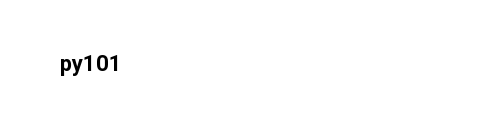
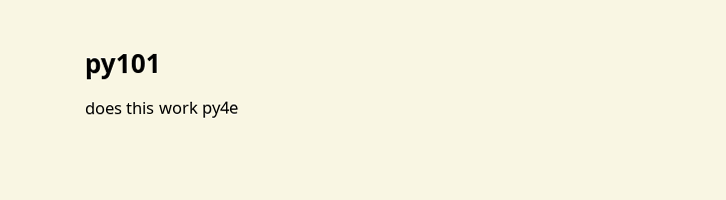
+ does this work py4e

